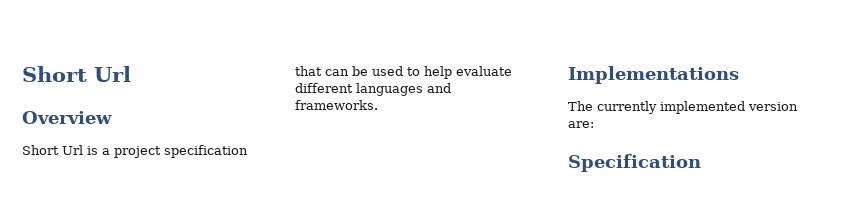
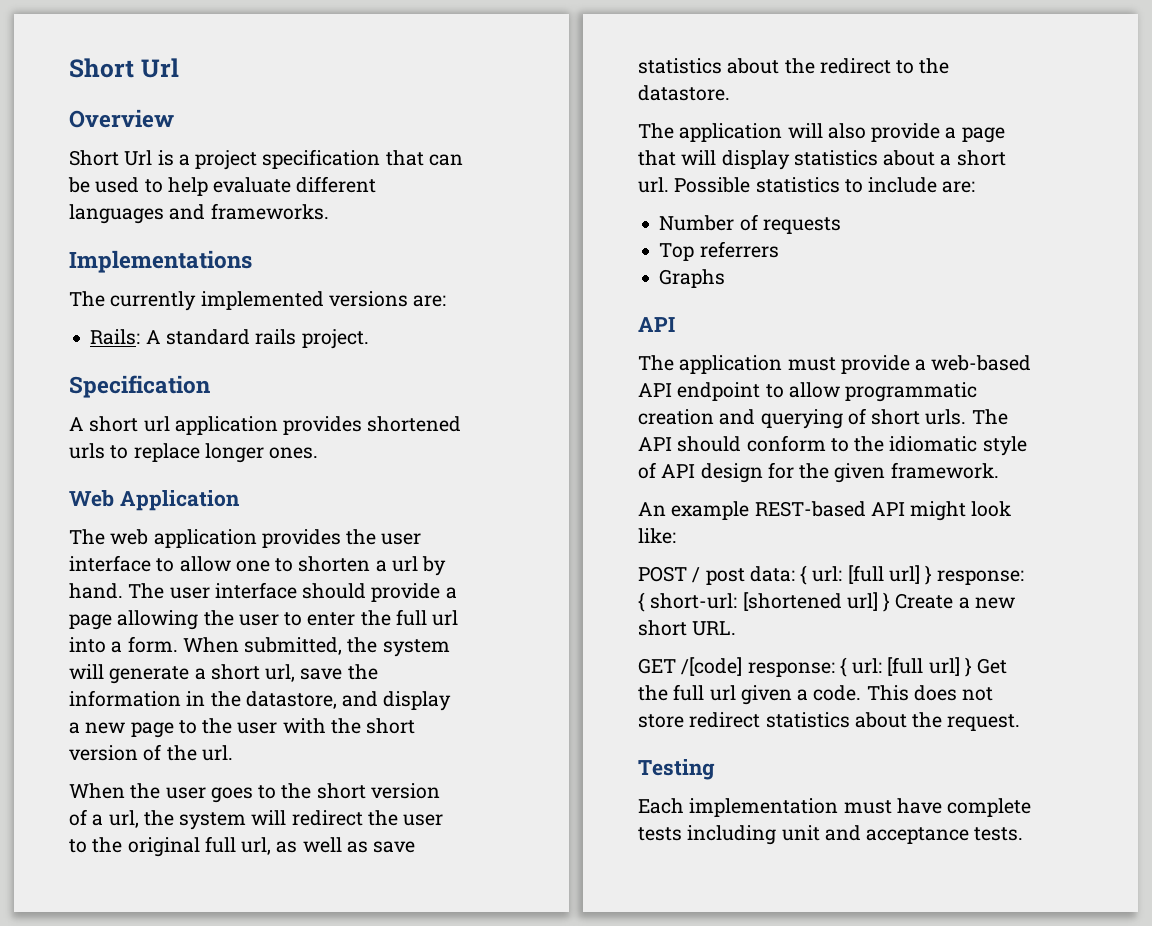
- The currently implemented version are:
+ The currently implemented versions are:
+ Rails: A standard rails project.
  Specification
+ A short url application provides shortened urls to replace longer ones.
+ Web Application
+ The web application provides the user interface to allow one to shorten a url by hand. The user interface should provide a page allowing the user to enter the full url into a form. When submitted, the system will generate a short url, save the information in the datastore, and display a new page to the user with the short version of the url.
+ When the user goes to the short version of a url, the system will redirect the user to the original full url, as well as save statistics about the redirect to the datastore.
+ The application will also provide a page that will display statistics about a short url. Possible statistics to include are:
+ Number of requests
+ Top referrers
+ Graphs
+ API
+ The application must provide a web-based API endpoint to allow programmatic creation and querying of short urls. The API should conform to the idiomatic style of API design for the given framework.
+ An example REST-based API might look like:
+ POST / post data: { url: [full url] } response: { short-url: [shortened url] } Create a new short URL.
+ GET /[code] response: { url: [full url] } Get the full url given a code. This does not store redirect statistics about the request.
+ Testing
+ Each implementation must have complete tests including unit and acceptance tests.

